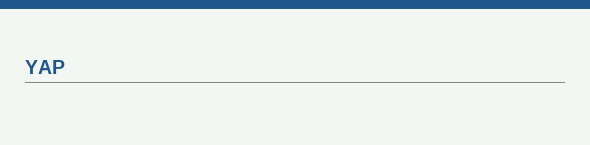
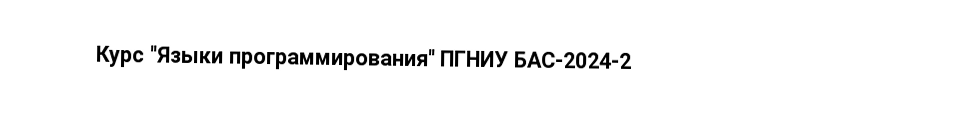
- YAP
+ Курс "Языки программирования" ПГНИУ БАС-2024-2

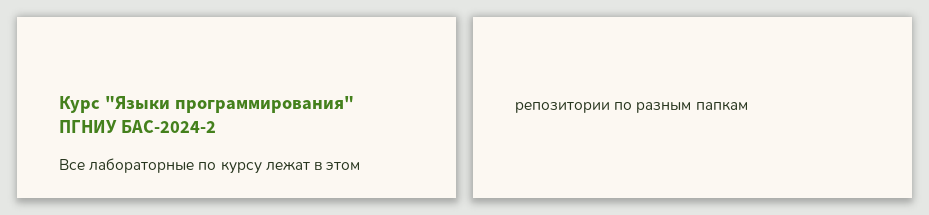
+ Все лабораторные по курсу лежат в этом репозитории по разным папкам

